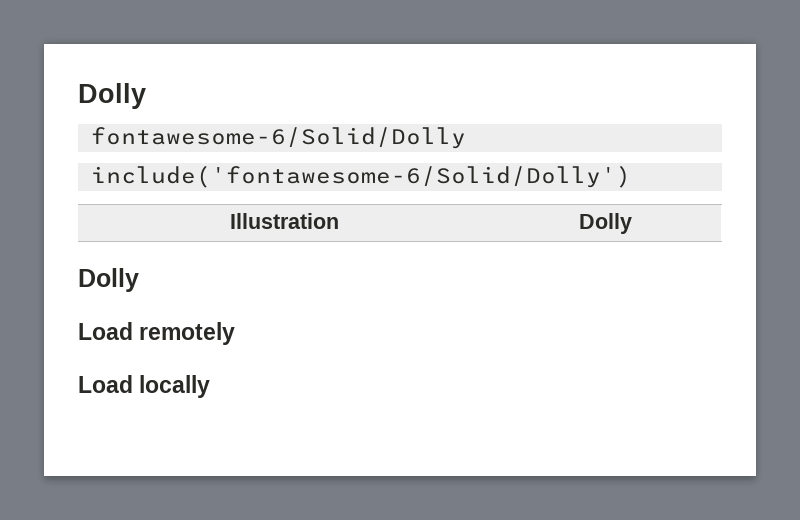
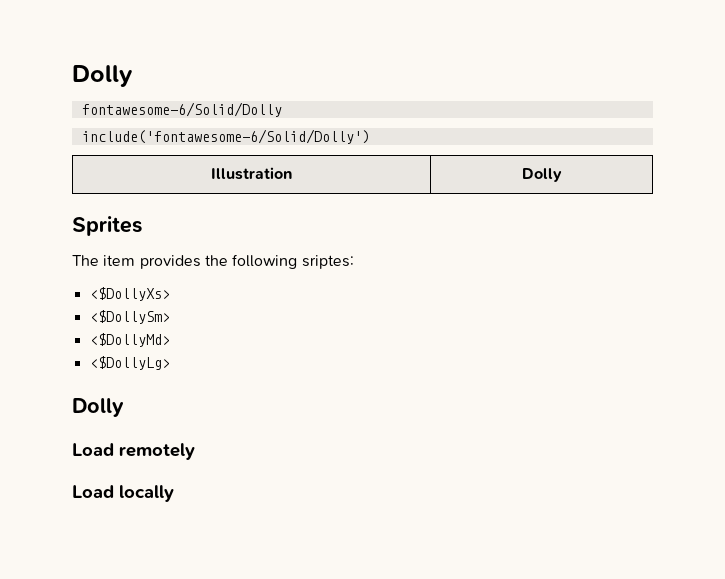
+ Sprites
+ The item provides the following sriptes:
+ <$DollyXs>
+ <$DollySm>
+ <$DollyMd>
+ <$DollyLg>

